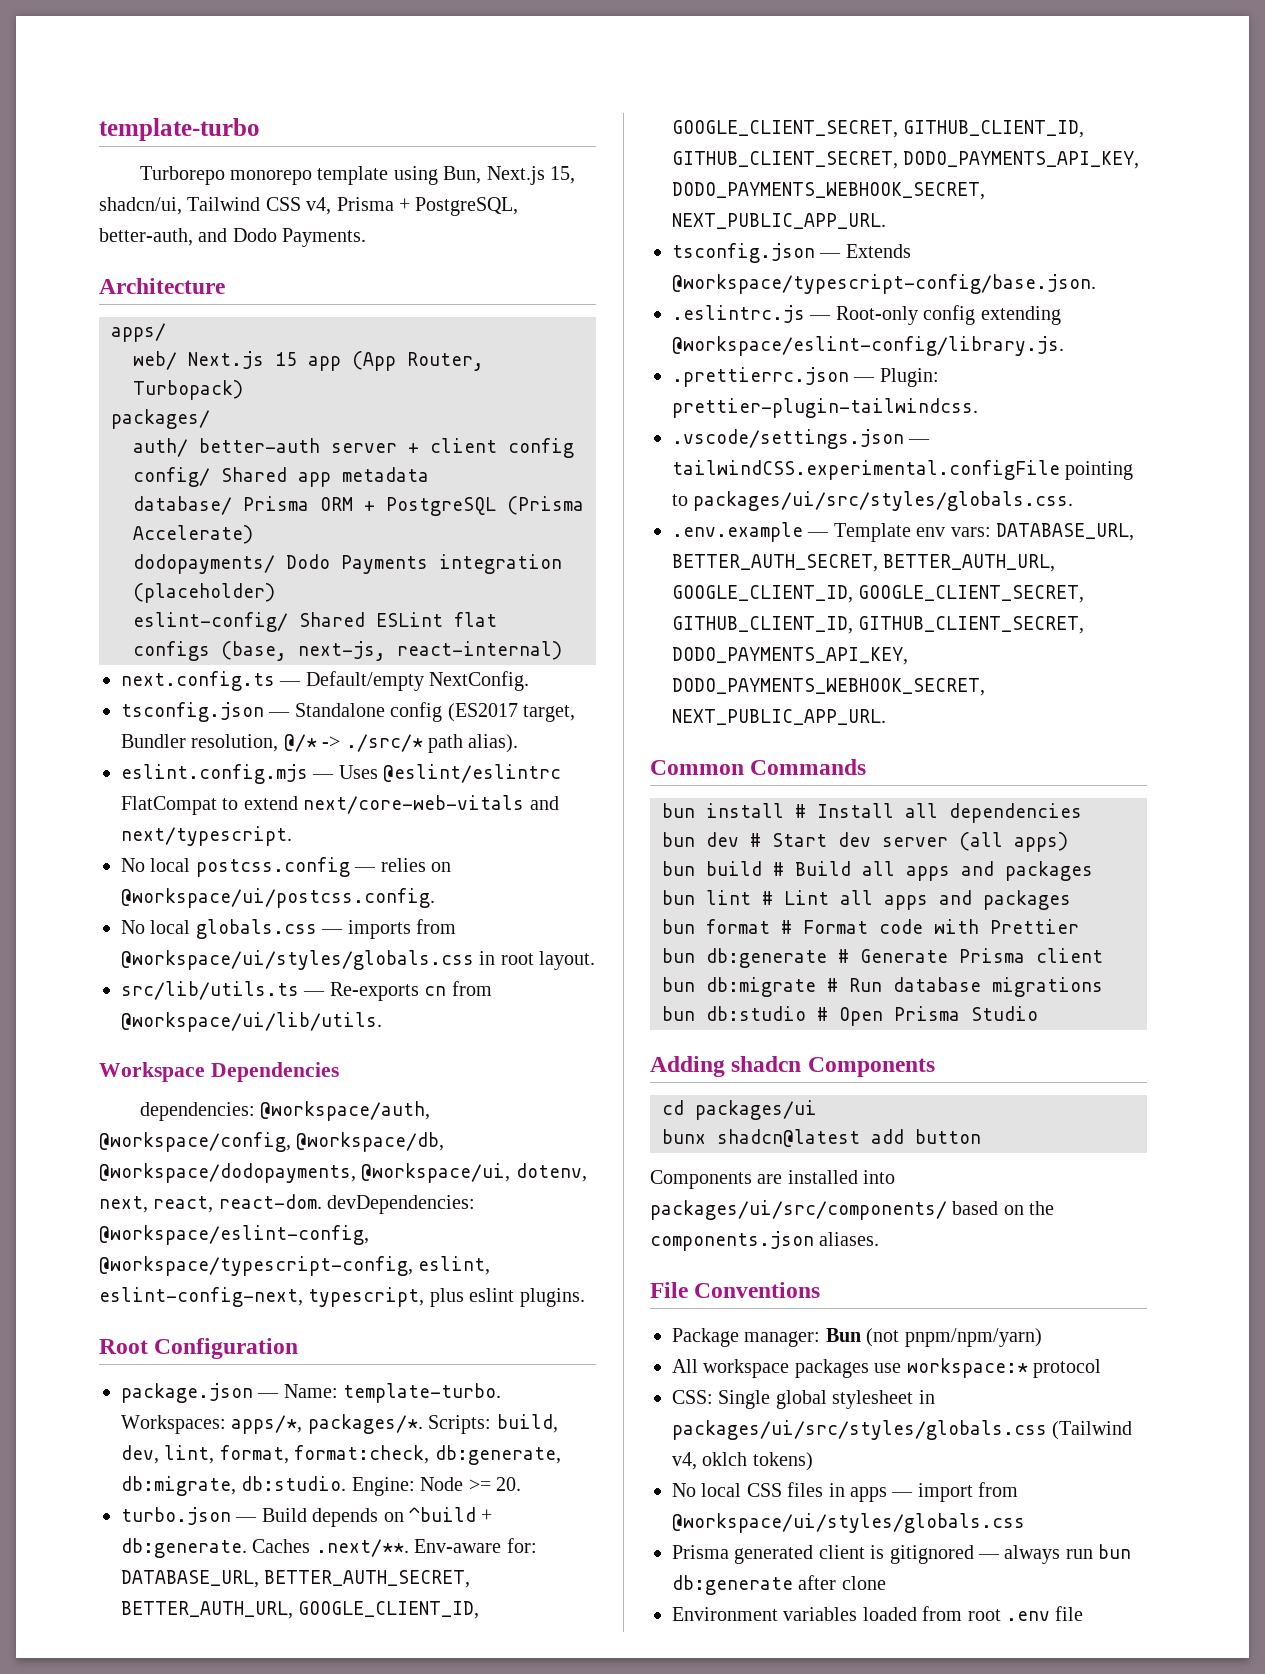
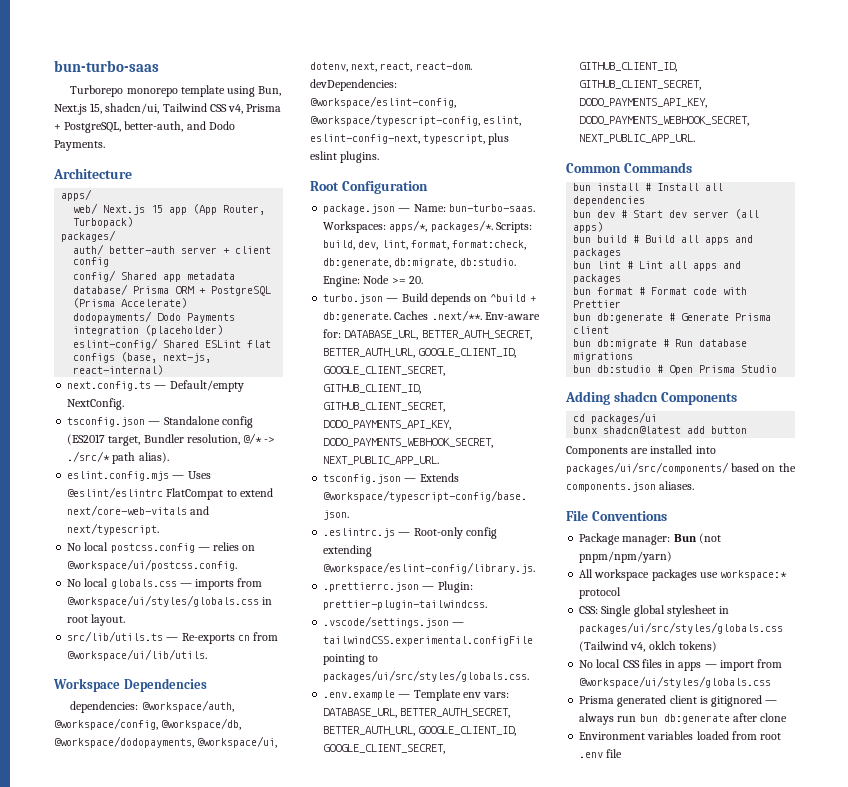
- template-turbo
+ bun-turbo-saas
- package.json — Name: template-turbo.
+ package.json — Name: bun-turbo-saas.

